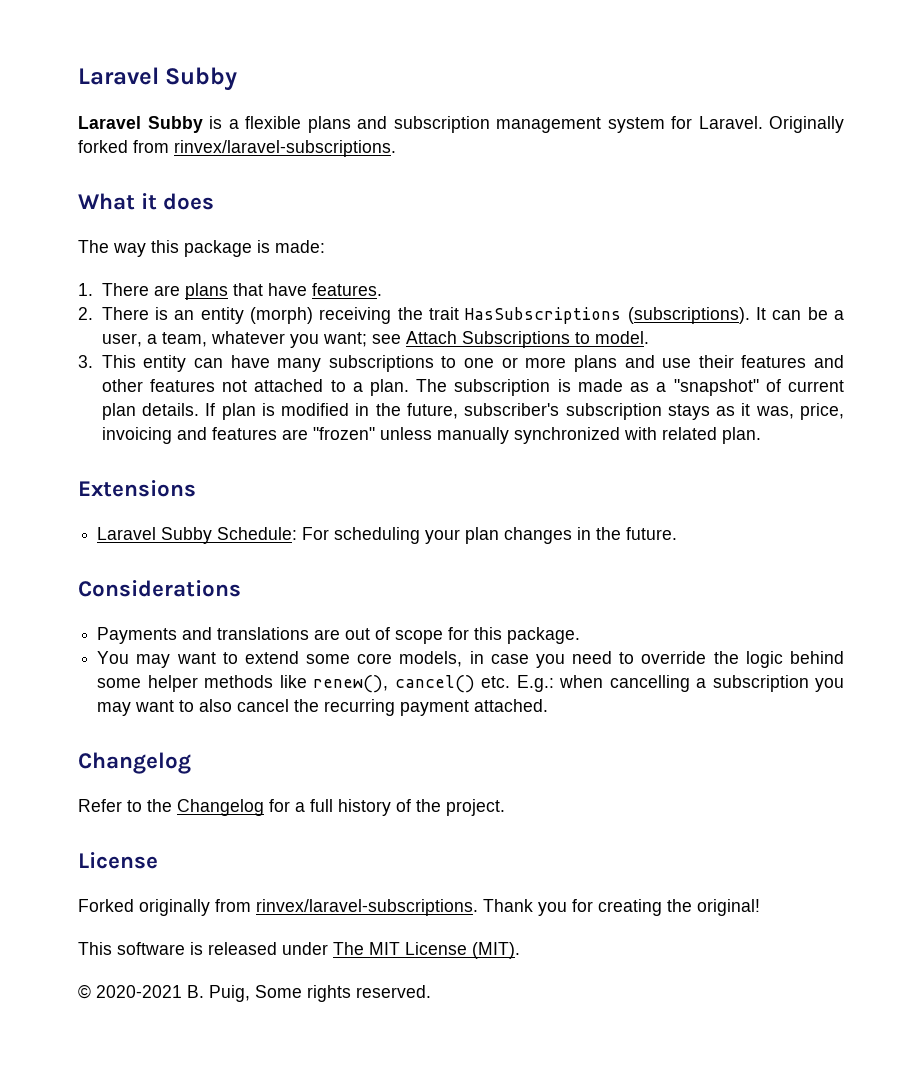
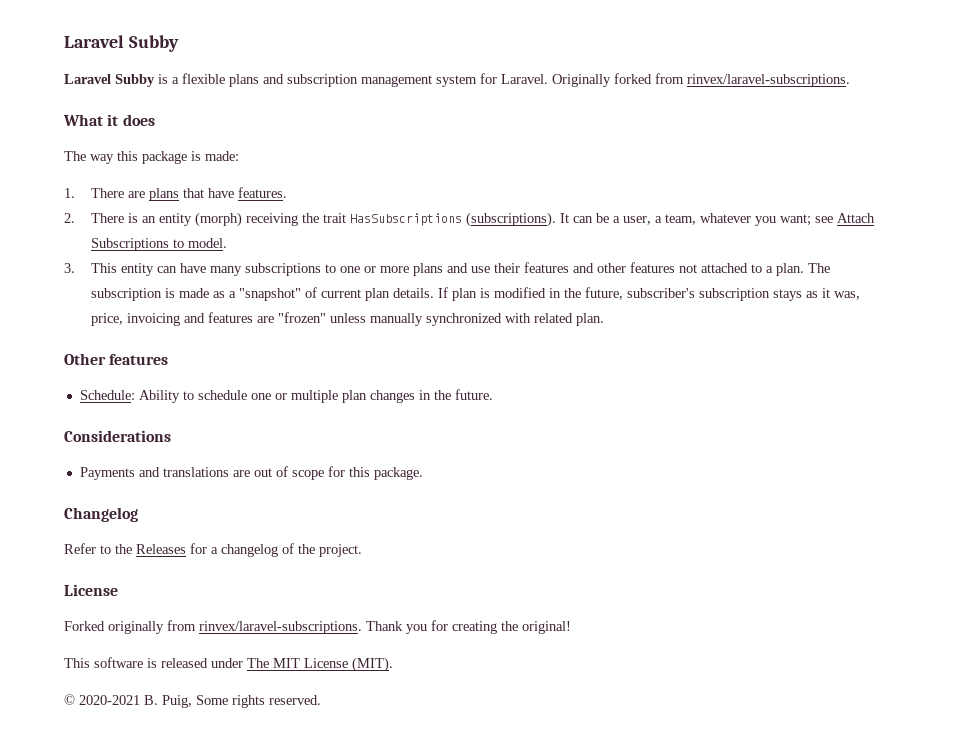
- Extensions
- Laravel Subby Schedule: For scheduling your plan changes in the future.
+ Other features
+ Schedule: Ability to schedule one or multiple plan changes in the future.
- You may want to extend some core models, in case you need to override the logic behind some helper methods like renew(), cancel() etc. E.g.: when cancelling a subscription you may want to also cancel the recurring payment attached.
- Refer to the Changelog for a full history of the project.
+ Refer to the Releases for a changelog of the project.

